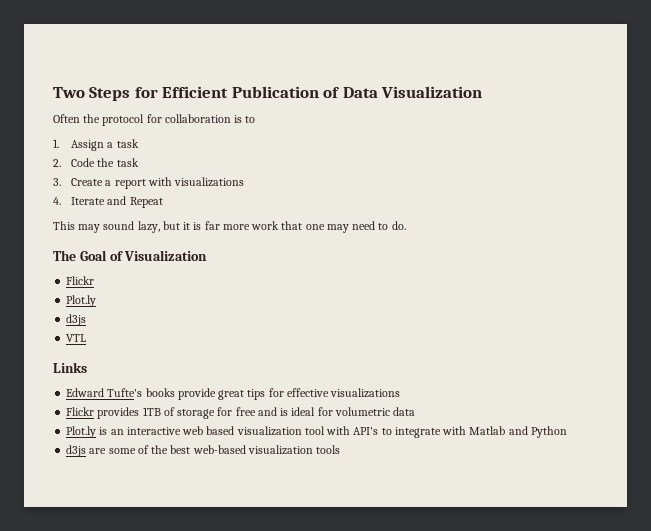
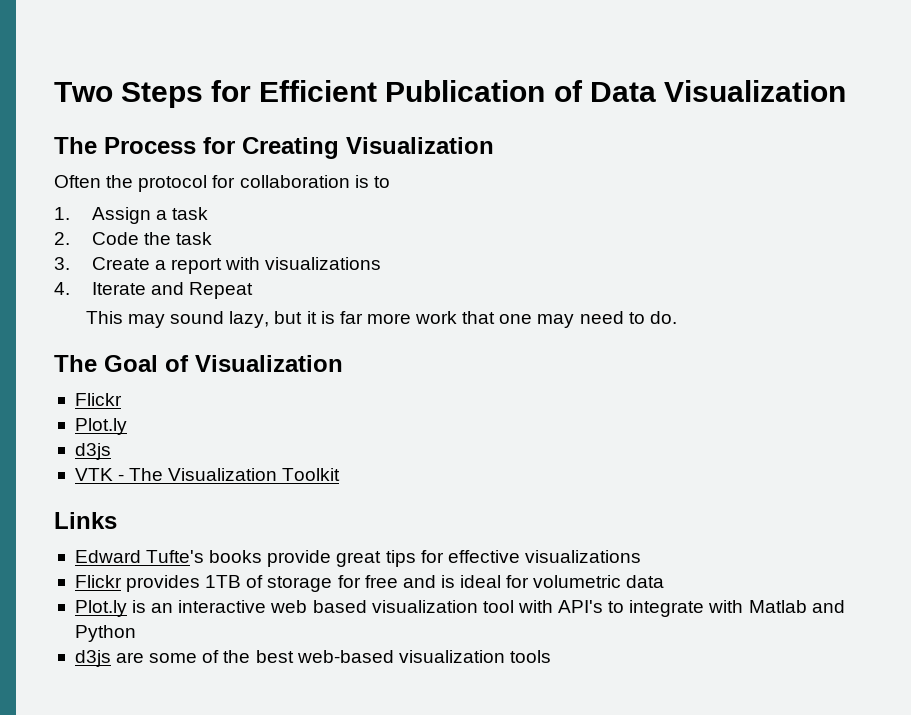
+ The Process for Creating Visualization
- VTL
+ VTK - The Visualization Toolkit

